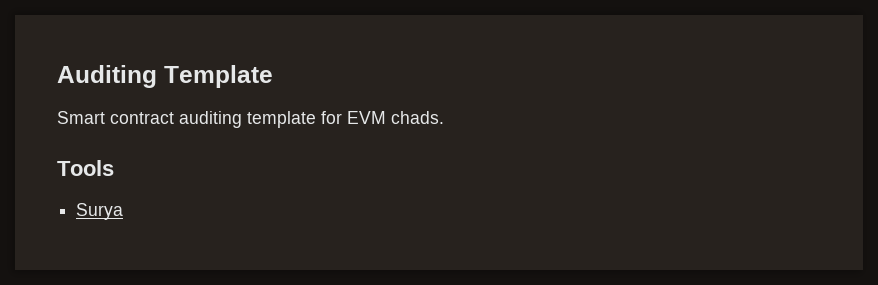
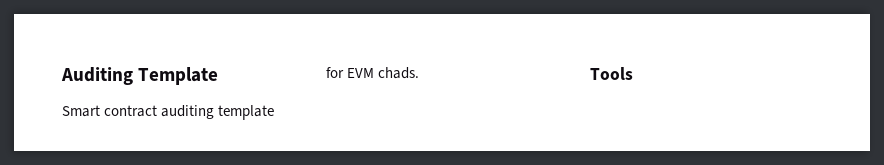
- Surya

